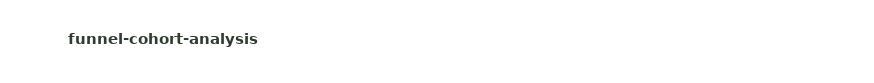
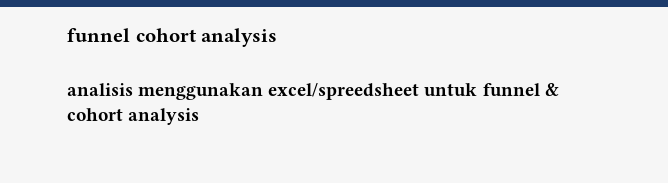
- funnel-cohort-analysis
+ funnel cohort analysis
+ analisis menggunakan excel/spreedsheet untuk funnel & cohort analysis

